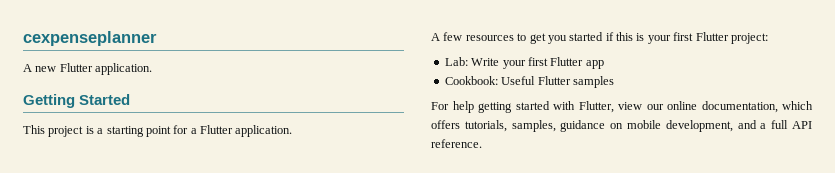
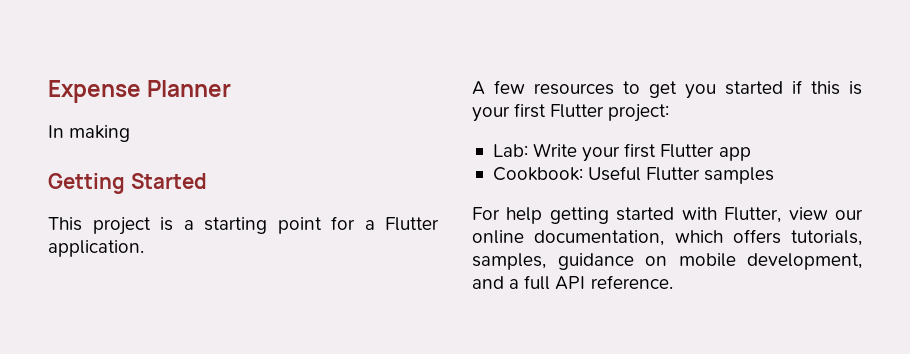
- cexpenseplanner
- A new Flutter application.
+ Expense Planner
+ In making

